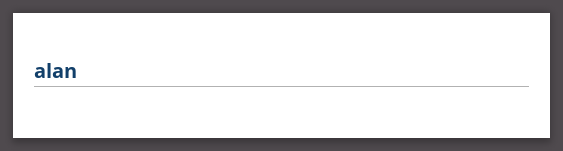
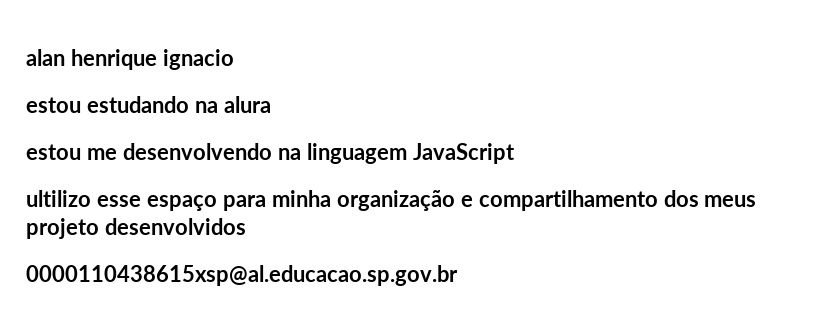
- alan
+ alan henrique ignacio
+ estou estudando na alura
+ estou me desenvolvendo na linguagem JavaScript
+ ultilizo esse espaço para minha organização e compartilhamento dos meus projeto desenvolvidos
+ 0000110438615xsp@al.educacao.sp.gov.br

